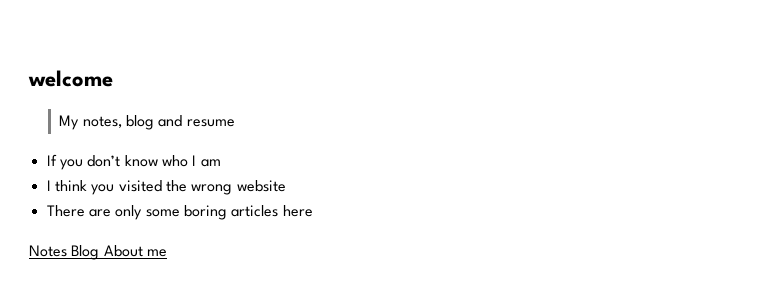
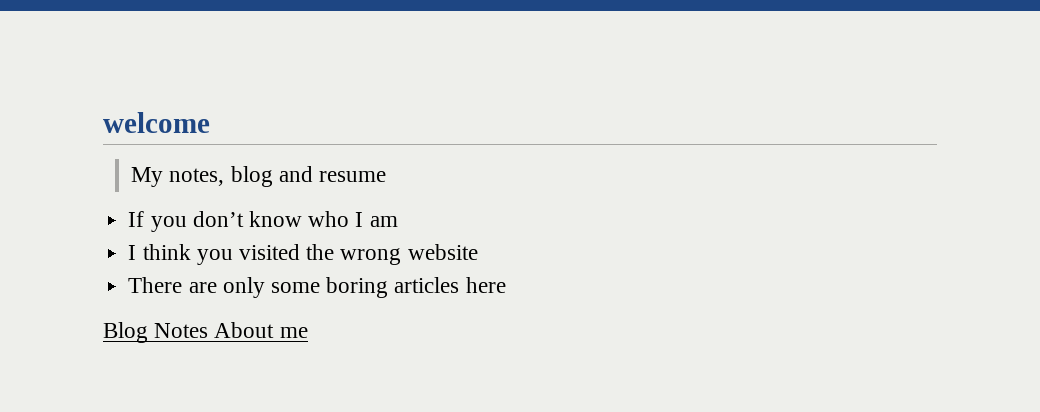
- Notes Blog About me
+ Blog Notes About me

